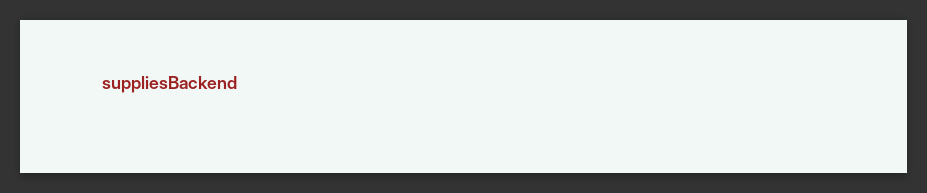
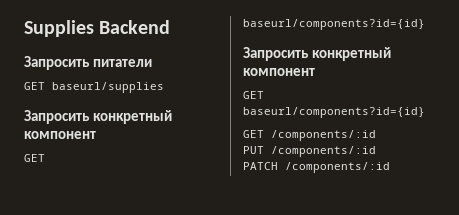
- suppliesBackend
+ Supplies Backend
+ Запросить питатели
+ GET baseurl/supplies
+ Запросить конкретный компонент
+ GET baseurl/components?id={id}
+ Запросить конкретный компонент
+ GET baseurl/components?id={id}
+ GET /components/:id
+ PUT /components/:id
+ PATCH /components/:id

